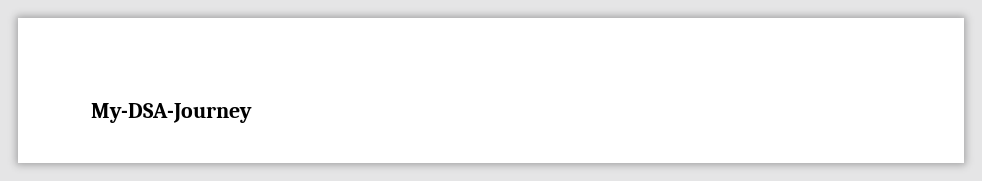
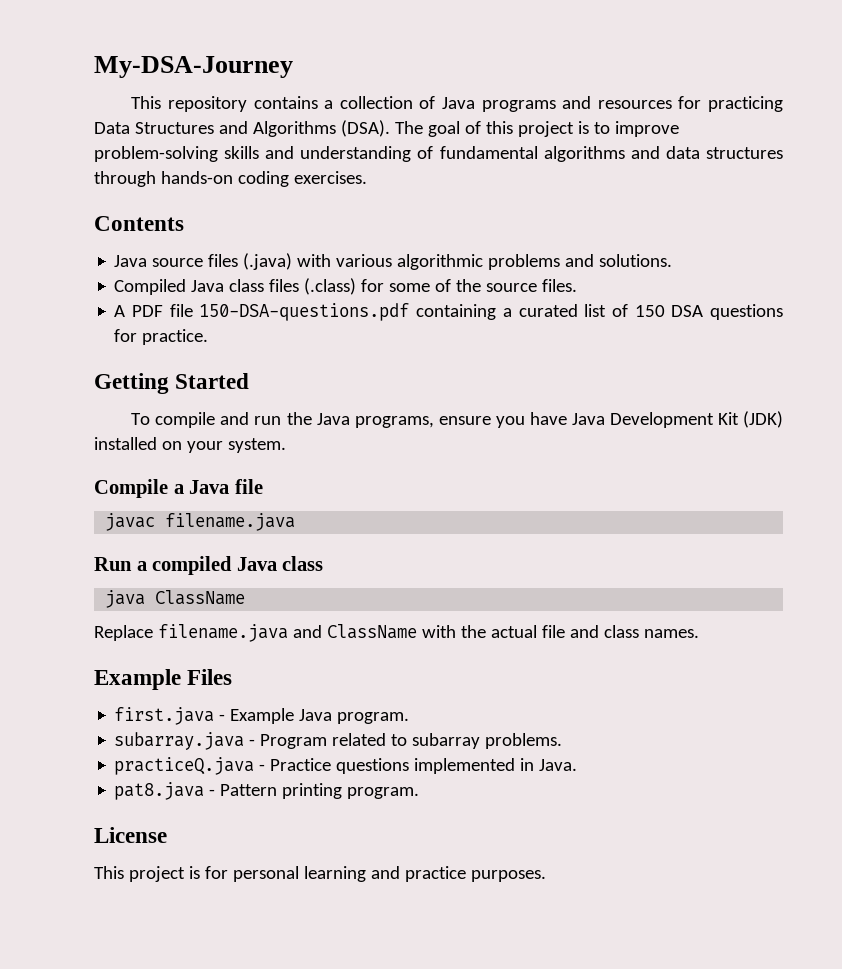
+ This repository contains a collection of Java programs and resources for practicing Data Structures and Algorithms (DSA). The goal of this project is to improve problem-solving skills and understanding of fundamental algorithms and data structures through hands-on coding exercises.
+ Contents
+ Java source files (.java) with various algorithmic problems and solutions.
+ Compiled Java class files (.class) for some of the source files.
+ A PDF file 150-DSA-questions.pdf containing a curated list of 150 DSA questions for practice.
+ Getting Started
+ To compile and run the Java programs, ensure you have Java Development Kit (JDK) installed on your system.
+ Compile a Java file
+ javac filename.java
+ Run a compiled Java class
+ java ClassName
+ Replace filename.java and ClassName with the actual file and class names.
+ Example Files
+ first.java - Example Java program.
+ subarray.java - Program related to subarray problems.
+ practiceQ.java - Practice questions implemented in Java.
+ pat8.java - Pattern printing program.
+ License
+ This project is for personal learning and practice purposes.

